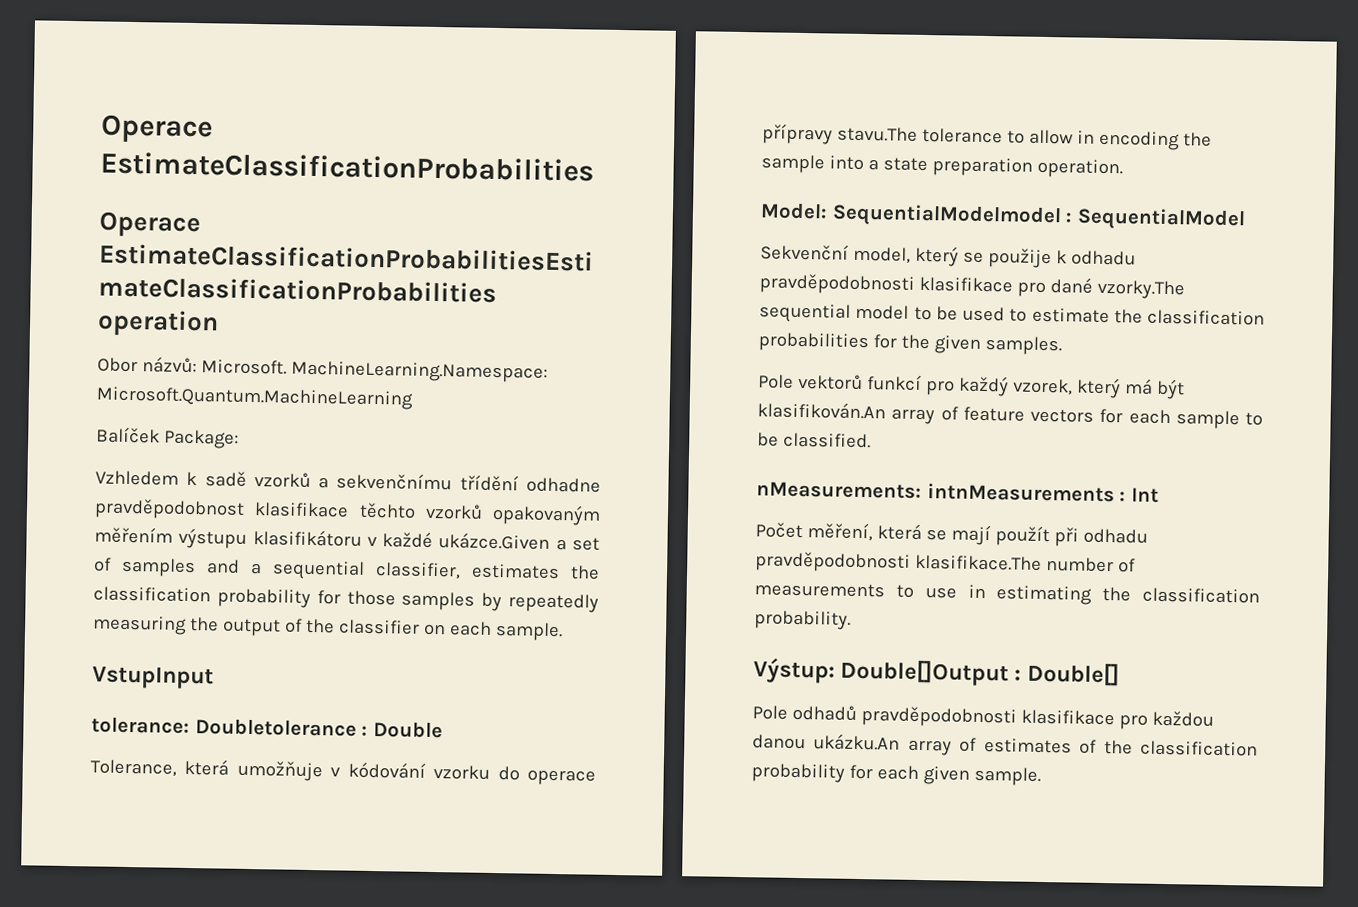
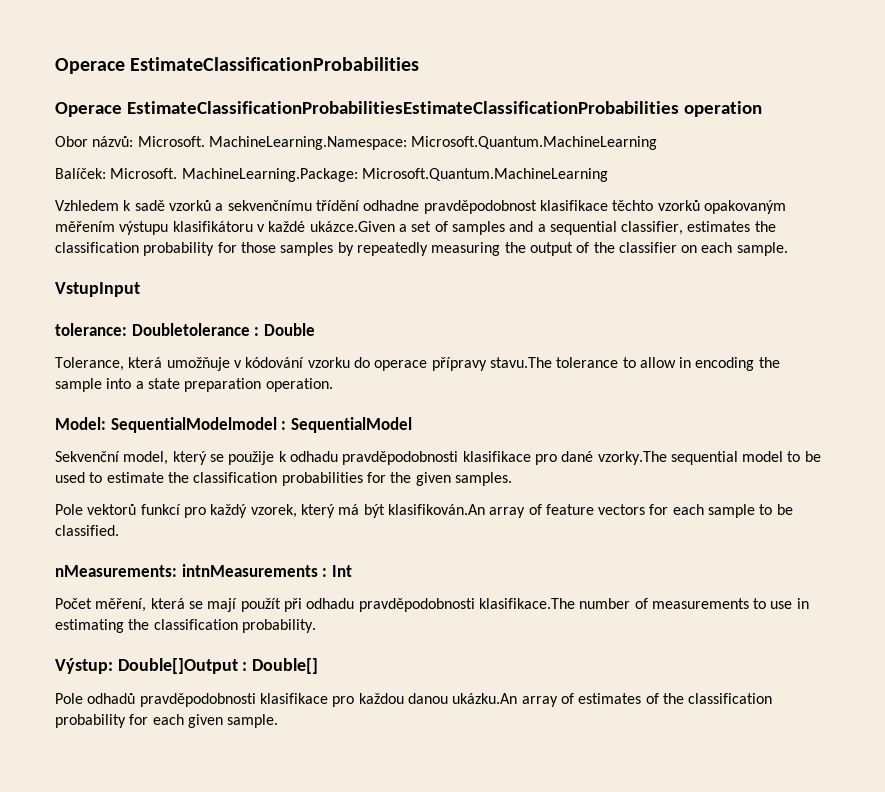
- Balíček Package:
+ Balíček: Microsoft. MachineLearning.Package: Microsoft.Quantum.MachineLearning

